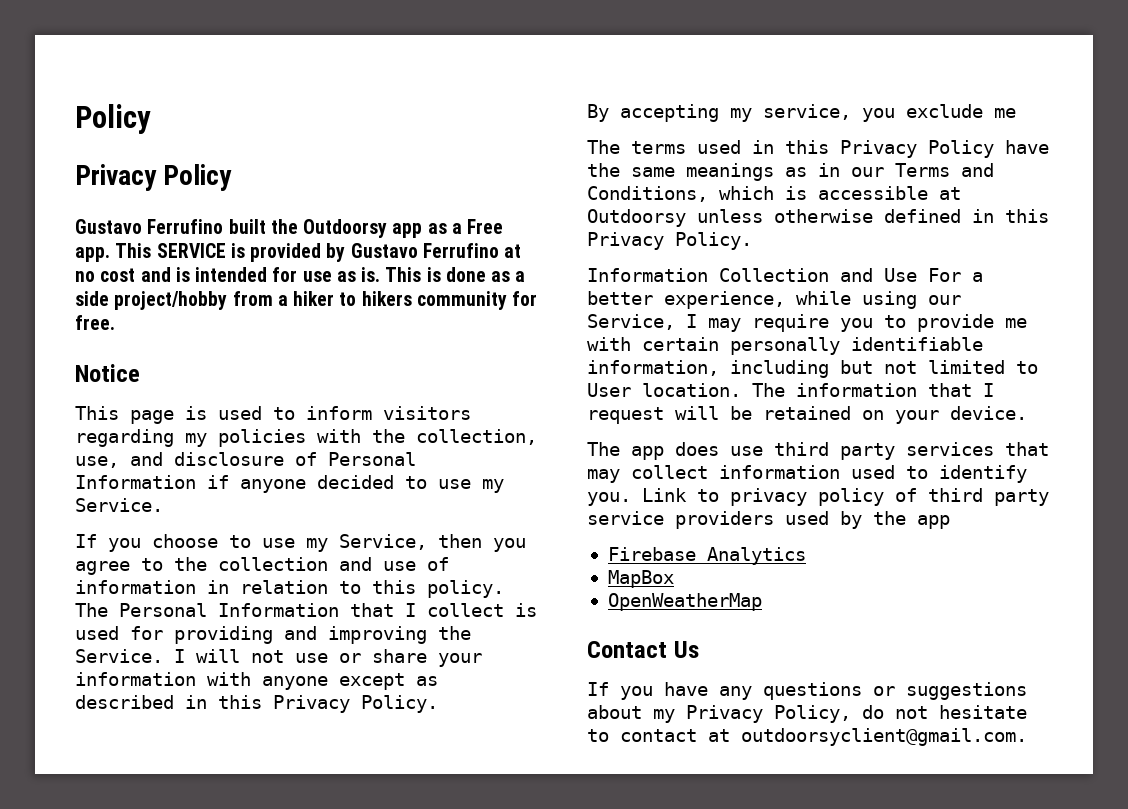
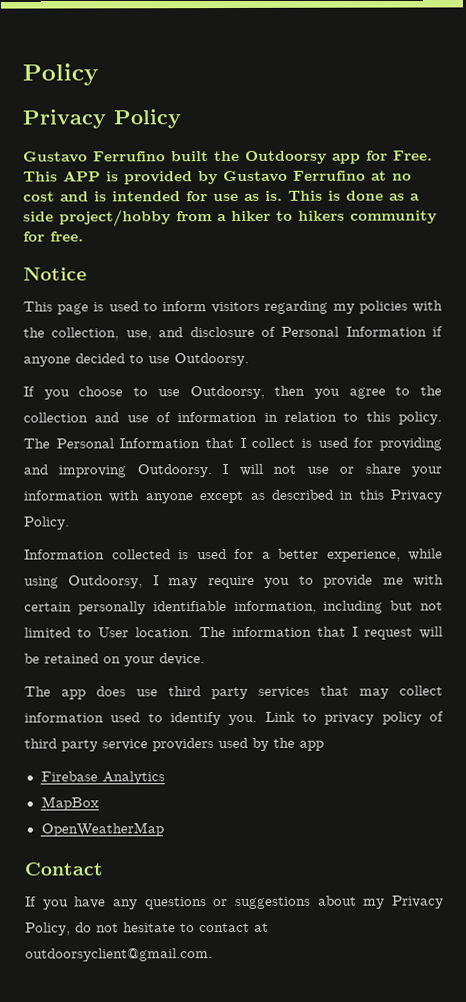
- Gustavo Ferrufino built the Outdoorsy app as a Free app. This SERVICE is provided by Gustavo Ferrufino at no cost and is intended for use as is.
+ Gustavo Ferrufino built the Outdoorsy app for Free. This APP is provided by Gustavo Ferrufino at no cost and is intended for use as is.
- This page is used to inform visitors regarding my policies with the collection, use, and disclosure of Personal Information if anyone decided to use my Service.
+ This page is used to inform visitors regarding my policies with the collection, use, and disclosure of Personal Information if anyone decided to use Outdoorsy.
- If you choose to use my Service, then you agree to the collection and use of information in relation to this policy.
+ If you choose to use Outdoorsy, then you agree to the collection and use of information in relation to this policy.
- The Personal Information that I collect is used for providing and improving the Service.
+ The Personal Information that I collect is used for providing and improving Outdoorsy.
- By accepting my service, you exclude me
- The terms used in this Privacy Policy have the same meanings as in our Terms and Conditions, which is accessible at Outdoorsy unless otherwise defined in this Privacy Policy.
- Information Collection and Use For a better experience, while using our Service, I may require you to provide me with certain personally identifiable information, including but not limited to User location.
+ Information collected is used for a better experience, while using Outdoorsy, I may require you to provide me with certain personally identifiable information, including but not limited to User location.
- Contact Us
+ Contact

